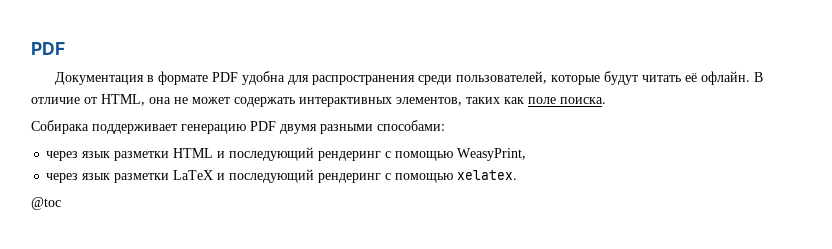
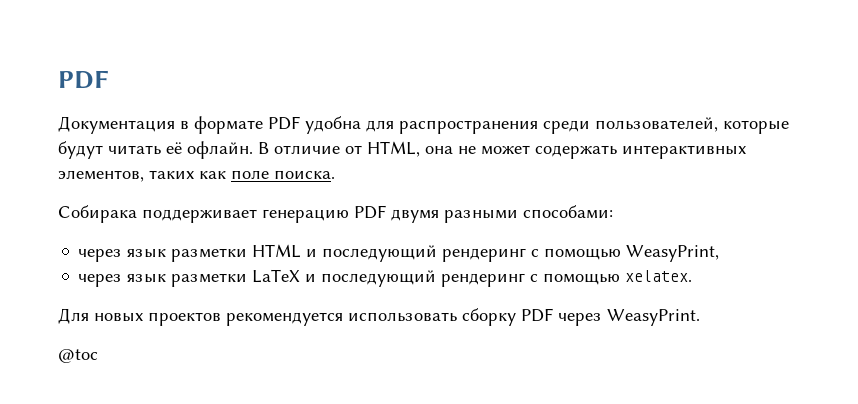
+ Для новых проектов рекомендуется использовать сборку PDF через WeasyPrint.

